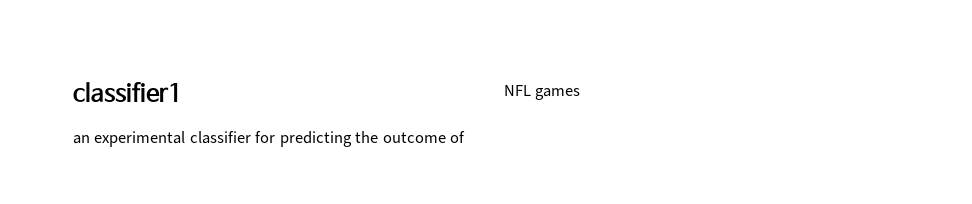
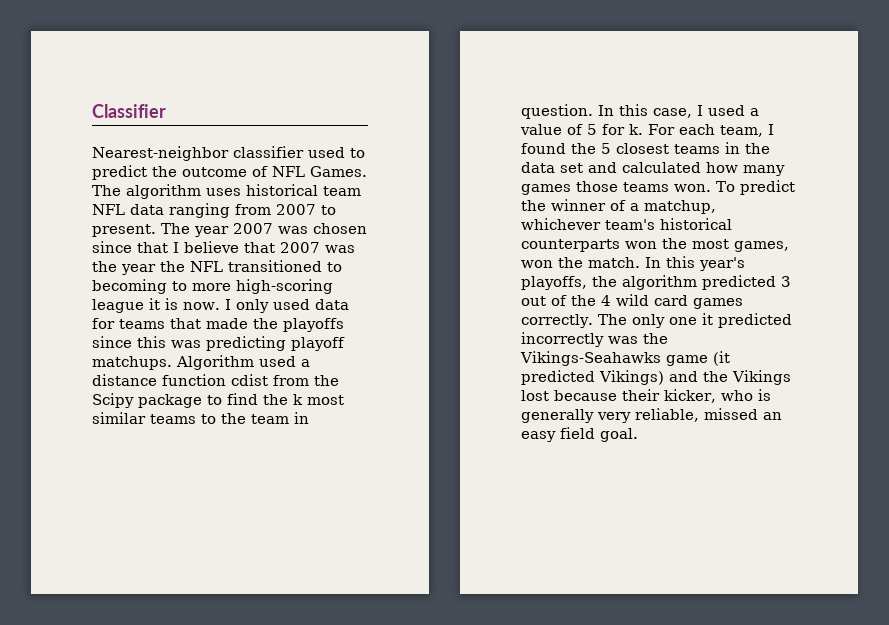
- classifier1
- an experimental classifier for predicting the outcome of NFL games
+ Classifier
+ Nearest-neighbor classifier used to predict the outcome of NFL Games. The algorithm uses historical team NFL data ranging from 2007 to present. The year 2007 was chosen since that I believe that 2007 was the year the NFL transitioned to becoming to more high-scoring league it is now. I only used data for teams that made the playoffs since this was predicting playoff matchups. Algorithm used a distance function cdist from the Scipy package to find the k most similar teams to the team in question. In this case, I used a value of 5 for k. For each team, I found the 5 closest teams in the data set and calculated how many games those teams won. To predict the winner of a matchup, whichever team's historical counterparts won the most games, won the match. In this year's playoffs, the algorithm predicted 3 out of the 4 wild card games correctly. The only one it predicted incorrectly was the Vikings-Seahawks game (it predicted Vikings) and the Vikings lost because their kicker, who is generally very reliable, missed an easy field goal.

